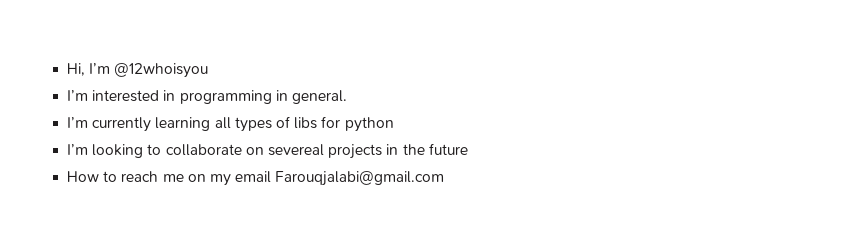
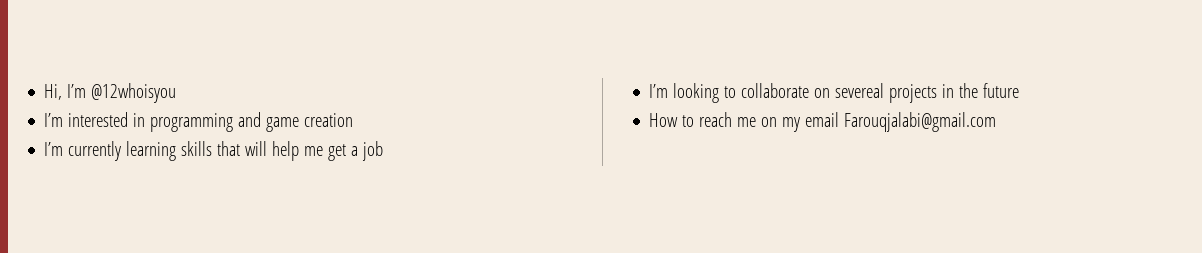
- I’m interested in programming in general.
+ I’m interested in programming and game creation
- I’m currently learning all types of libs for python
+ I’m currently learning skills that will help me get a job

